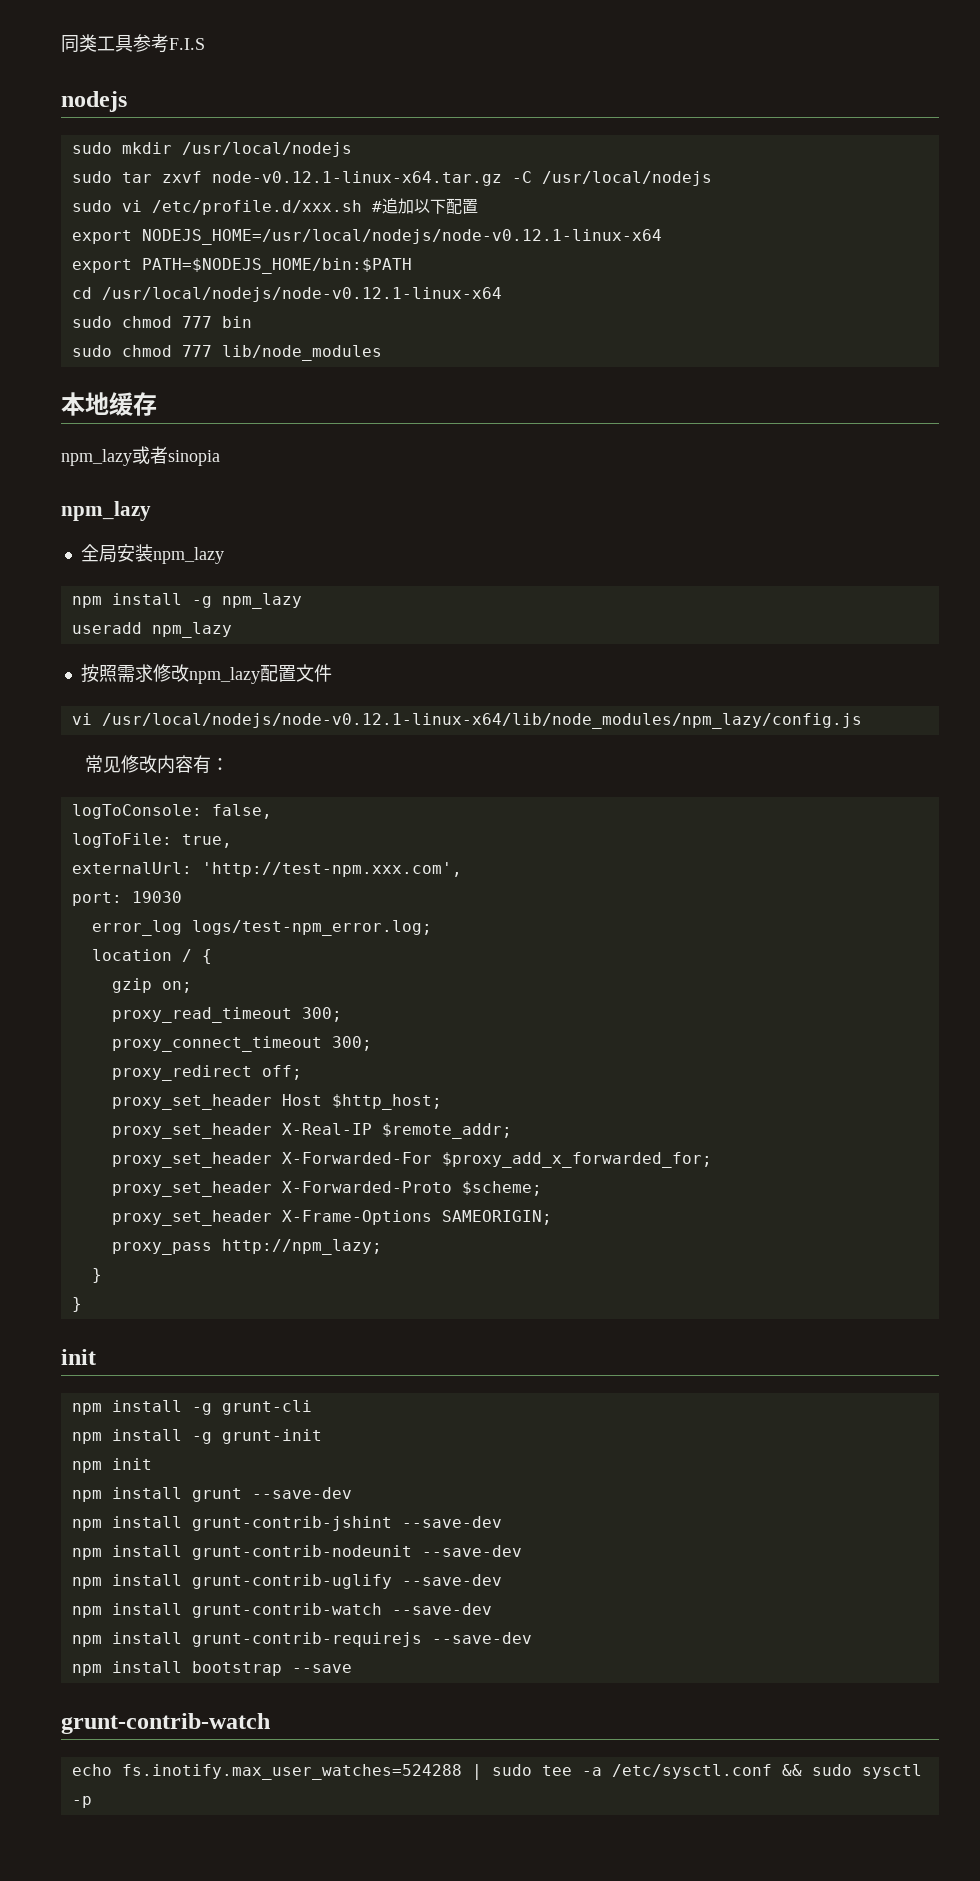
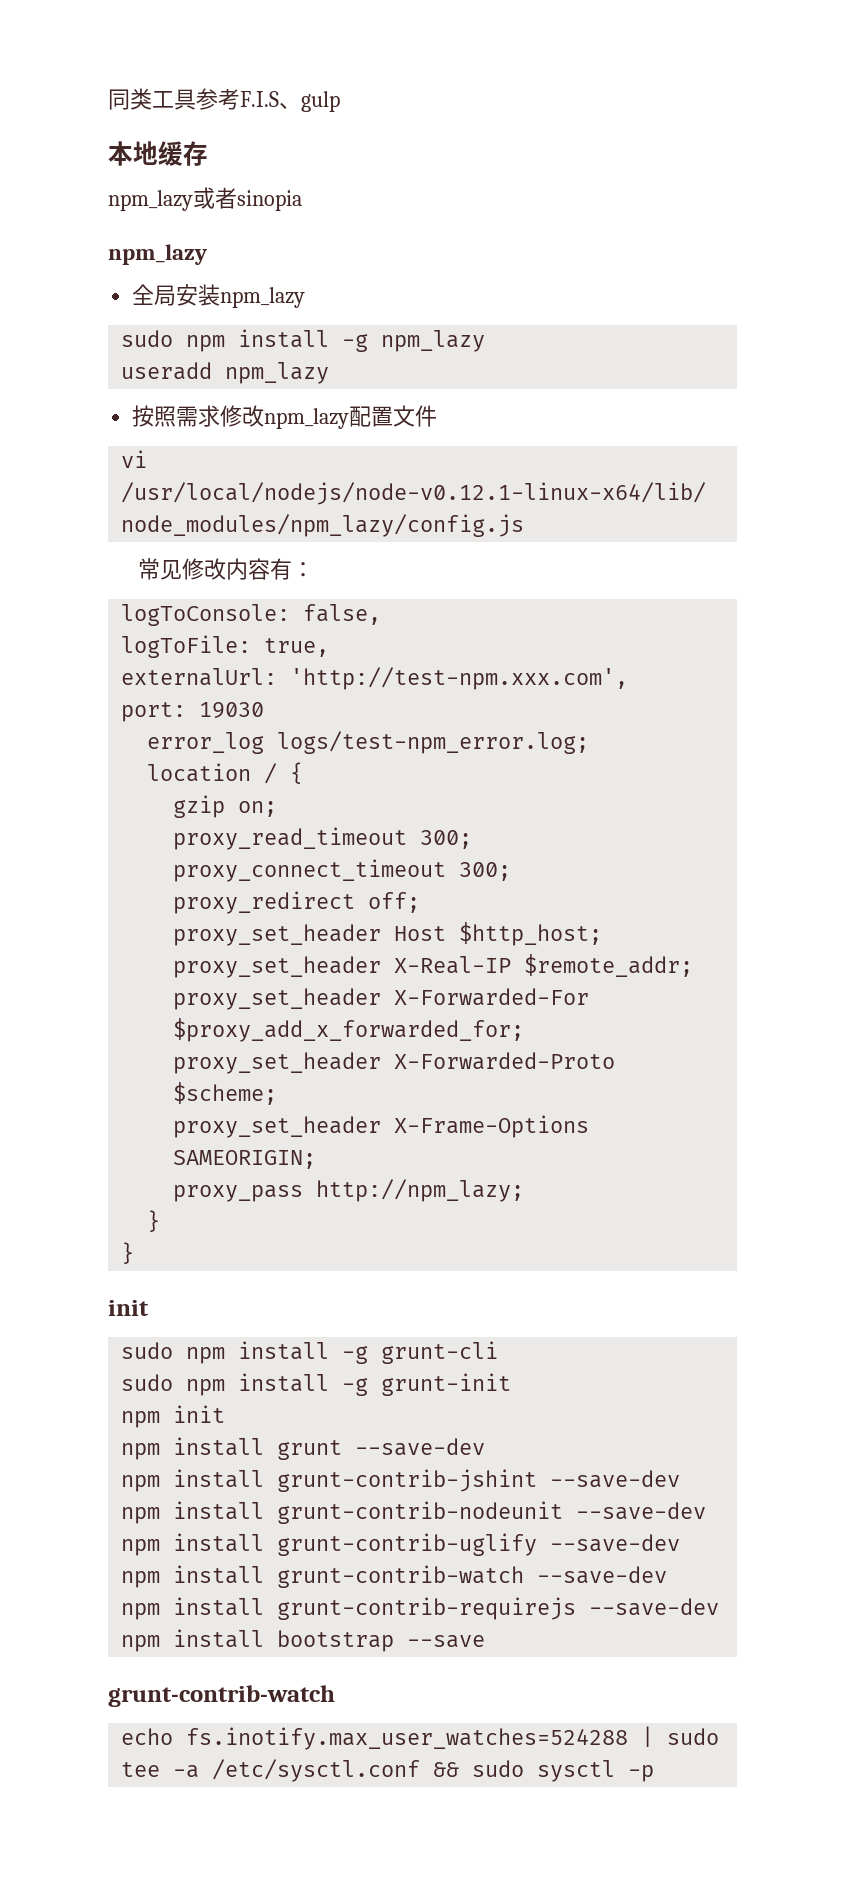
- 同类工具参考F.I.S
- nodejs
- sudo mkdir /usr/local/nodejs
- sudo tar zxvf node-v0.12.1-linux-x64.tar.gz -C /usr/local/nodejs
- sudo vi /etc/profile.d/xxx.sh #追加以下配置
- export NODEJS_HOME=/usr/local/nodejs/node-v0.12.1-linux-x64
- export PATH=$NODEJS_HOME/bin:$PATH
- cd /usr/local/nodejs/node-v0.12.1-linux-x64
- sudo chmod 777 bin
- sudo chmod 777 lib/node_modules
+ 同类工具参考F.I.S、gulp
- npm install -g npm_lazy
+ sudo npm install -g npm_lazy
- npm install -g grunt-cli
+ sudo npm install -g grunt-cli
- npm install -g grunt-init
+ sudo npm install -g grunt-init

